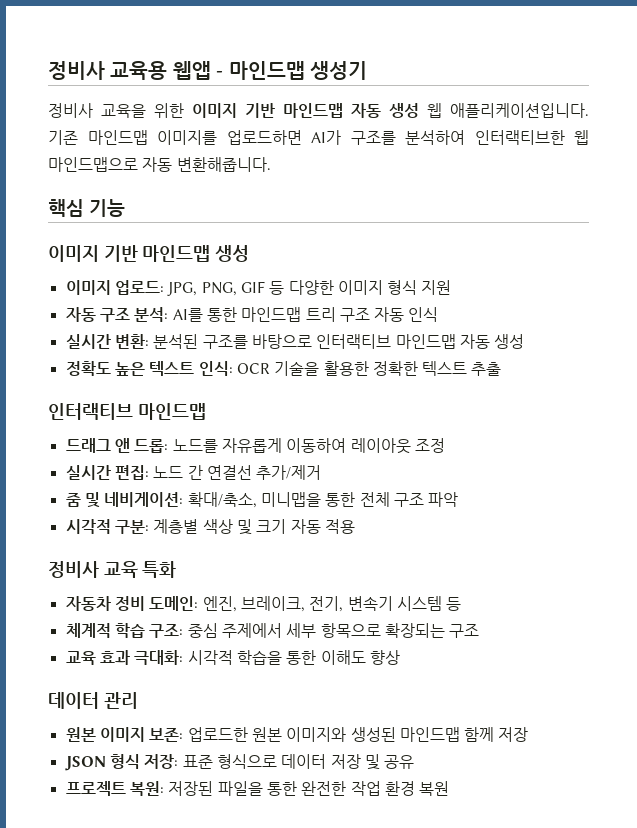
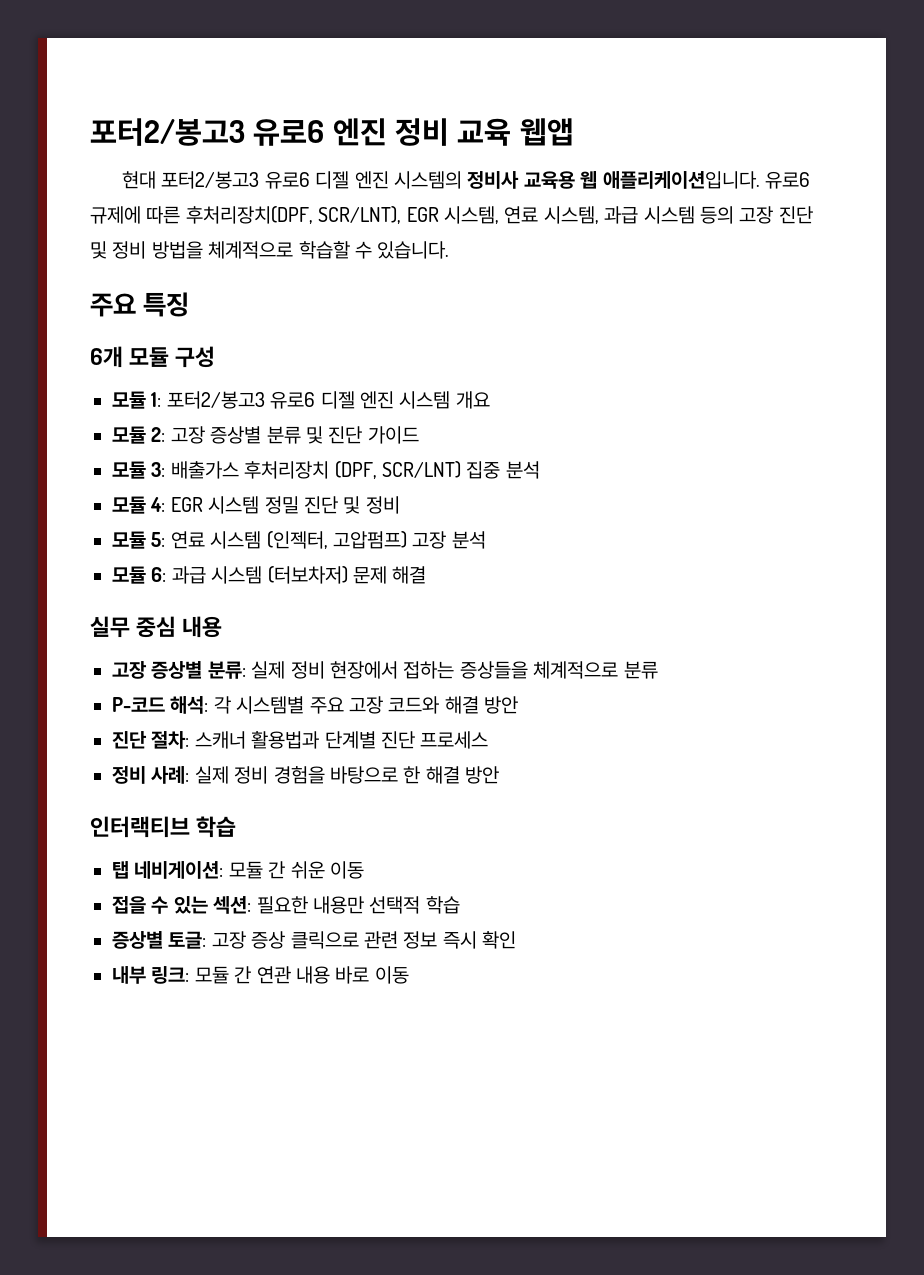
- 정비사 교육용 웹앱 - 마인드맵 생성기
- 정비사 교육을 위한 이미지 기반 마인드맵 자동 생성 웹 애플리케이션입니다. 기존 마인드맵 이미지를 업로드하면 AI가 구조를 분석하여 인터랙티브한 웹 마인드맵으로 자동 변환해줍니다.
- 핵심 기능
- 이미지 기반 마인드맵 생성
- 이미지 업로드: JPG, PNG, GIF 등 다양한 이미지 형식 지원
- 자동 구조 분석: AI를 통한 마인드맵 트리 구조 자동 인식
- 실시간 변환: 분석된 구조를 바탕으로 인터랙티브 마인드맵 자동 생성
- 정확도 높은 텍스트 인식: OCR 기술을 활용한 정확한 텍스트 추출
- 인터랙티브 마인드맵
- 드래그 앤 드롭: 노드를 자유롭게 이동하여 레이아웃 조정
- 실시간 편집: 노드 간 연결선 추가/제거
- 줌 및 네비게이션: 확대/축소, 미니맵을 통한 전체 구조 파악
- 시각적 구분: 계층별 색상 및 크기 자동 적용
- 정비사 교육 특화
- 자동차 정비 도메인: 엔진, 브레이크, 전기, 변속기 시스템 등
- 체계적 학습 구조: 중심 주제에서 세부 항목으로 확장되는 구조
- 교육 효과 극대화: 시각적 학습을 통한 이해도 향상
- 데이터 관리
- 원본 이미지 보존: 업로드한 원본 이미지와 생성된 마인드맵 함께 저장
- JSON 형식 저장: 표준 형식으로 데이터 저장 및 공유
- 프로젝트 복원: 저장된 파일을 통한 완전한 작업 환경 복원
+ 포터2/봉고3 유로6 엔진 정비 교육 웹앱
+ 현대 포터2/봉고3 유로6 디젤 엔진 시스템의 정비사 교육용 웹 애플리케이션입니다. 유로6 규제에 따른 후처리장치(DPF, SCR/LNT), EGR 시스템, 연료 시스템, 과급 시스템 등의 고장 진단 및 정비 방법을 체계적으로 학습할 수 있습니다.
+ 주요 특징
+ 6개 모듈 구성
+ 모듈 1: 포터2/봉고3 유로6 디젤 엔진 시스템 개요
+ 모듈 2: 고장 증상별 분류 및 진단 가이드
+ 모듈 3: 배출가스 후처리장치 (DPF, SCR/LNT) 집중 분석
+ 모듈 4: EGR 시스템 정밀 진단 및 정비
+ 모듈 5: 연료 시스템 (인젝터, 고압펌프) 고장 분석
+ 모듈 6: 과급 시스템 (터보차저) 문제 해결
+ 실무 중심 내용
+ 고장 증상별 분류: 실제 정비 현장에서 접하는 증상들을 체계적으로 분류
+ P-코드 해석: 각 시스템별 주요 고장 코드와 해결 방안
+ 진단 절차: 스캐너 활용법과 단계별 진단 프로세스
+ 정비 사례: 실제 정비 경험을 바탕으로 한 해결 방안
+ 인터랙티브 학습
+ 탭 네비게이션: 모듈 간 쉬운 이동
+ 접을 수 있는 섹션: 필요한 내용만 선택적 학습
+ 증상별 토글: 고장 증상 클릭으로 관련 정보 즉시 확인
+ 내부 링크: 모듈 간 연관 내용 바로 이동

